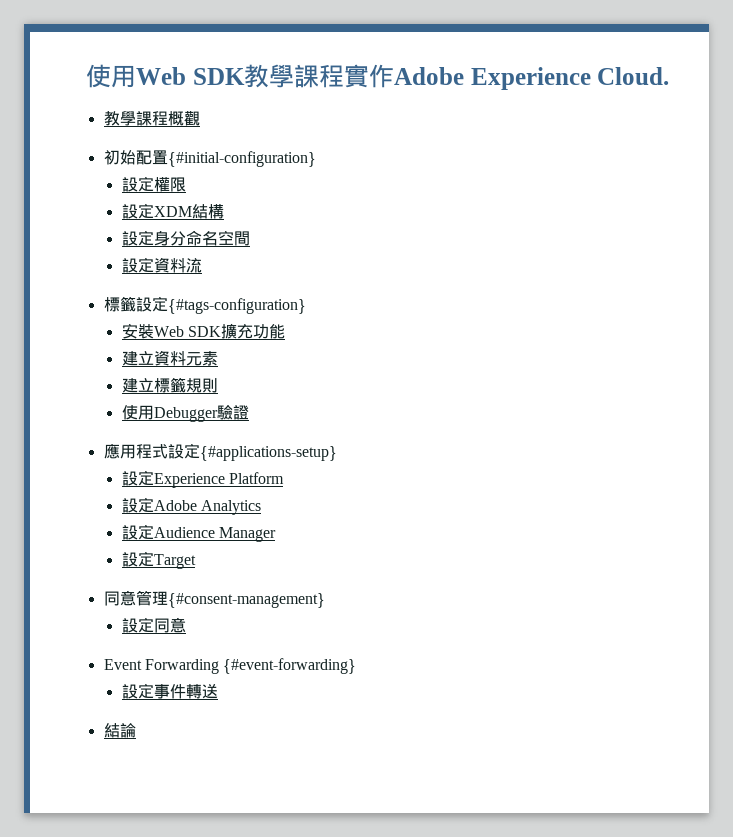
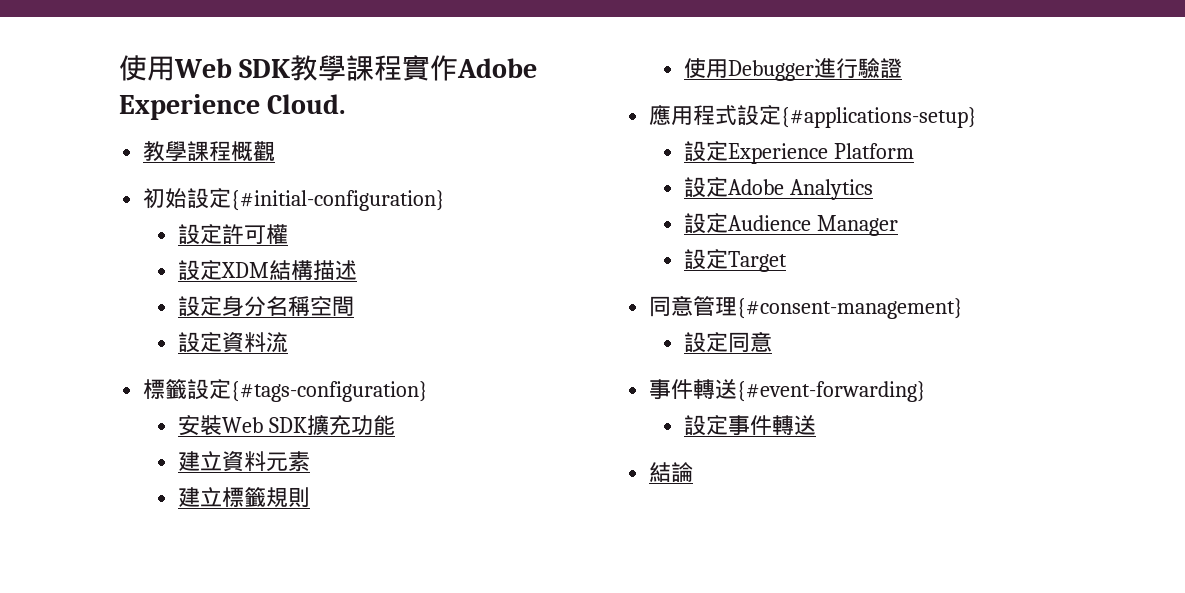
- 初始配置{#initial-configuration}
+ 初始設定{#initial-configuration}
- 設定權限
+ 設定許可權
- 設定XDM結構
+ 設定XDM結構描述
- 設定身分命名空間
+ 設定身分名稱空間
- 使用Debugger驗證
+ 使用Debugger進行驗證
- Event Forwarding {#event-forwarding}
+ 事件轉送{#event-forwarding}

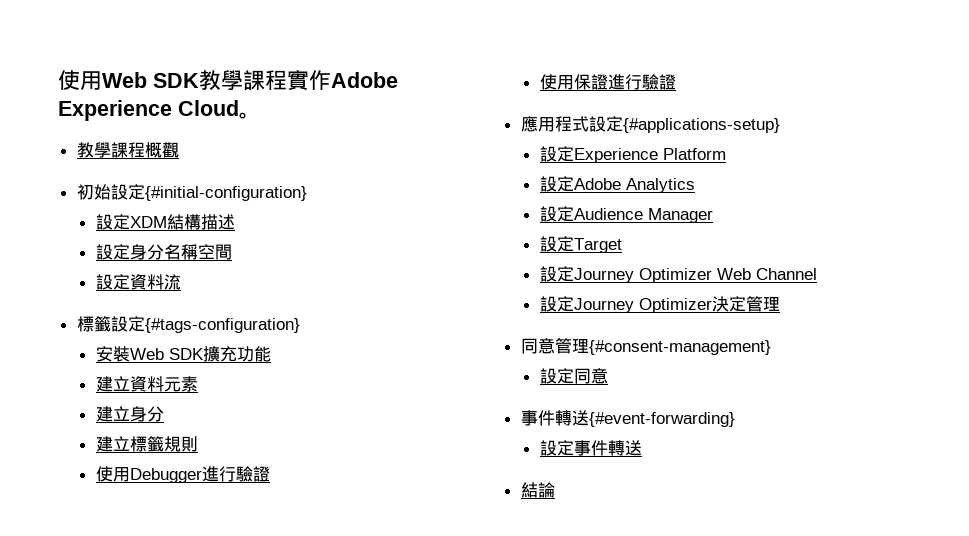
- 使用Web SDK教學課程實作Adobe Experience Cloud.
+ 使用Web SDK教學課程實作Adobe Experience Cloud。
- 設定許可權
+ 建立身分
+ 使用保證進行驗證
+ 設定Journey Optimizer Web Channel
+ 設定Journey Optimizer決定管理

